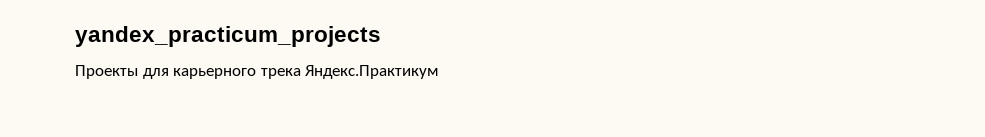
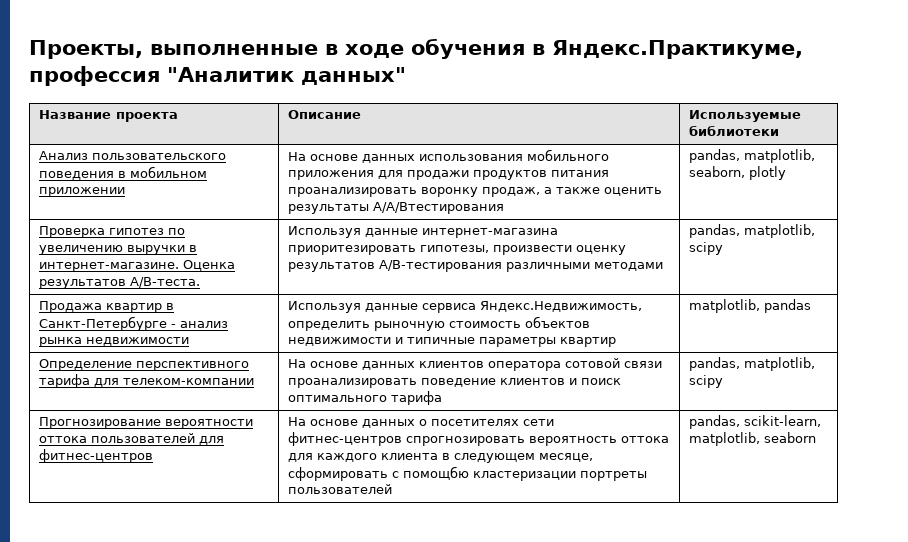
- yandex_practicum_projects
- Проекты для карьерного трека Яндекс.Практикум
+ Проекты, выполненные в ходе обучения в Яндекс.Практикуме, профессия "Аналитик данных"
+ Название проекта | Описание | Используемые библиотеки
+ Анализ пользовательского поведения в мобильном приложении | На основе данных использования мобильного приложения для продажи продуктов питания проанализировать воронку продаж, а также оценить результаты A/A/Bтестирования | pandas, matplotlib, seaborn, plotly
+ Проверка гипотез по увеличению выручки в интернет-магазине. Оценка результатов А/В-теста. | Используя данные интернет-магазина приоритезировать гипотезы, произвести оценку результатов A/B-тестирования различными методами | pandas, matplotlib, scipy
+ Продажа квартир в Санкт-Петербурге - анализ рынка недвижимости | Используя данные сервиса Яндекс.Недвижимость, определить рыночную стоимость объектов недвижимости и типичные параметры квартир | matplotlib, pandas
+ Определение перспективного тарифа для телеком-компании | На основе данных клиентов оператора сотовой связи проанализировать поведение клиентов и поиск оптимального тарифа | pandas, matplotlib, scipy
+ Прогнозирование вероятности оттока пользователей для фитнес-центров | На основе данных о посетителях сети фитнес-центров спрогнозировать вероятность оттока для каждого клиента в следующем месяце, сформировать с помощбю кластеризации портреты пользователей | pandas, scikit-learn, matplotlib, seaborn

